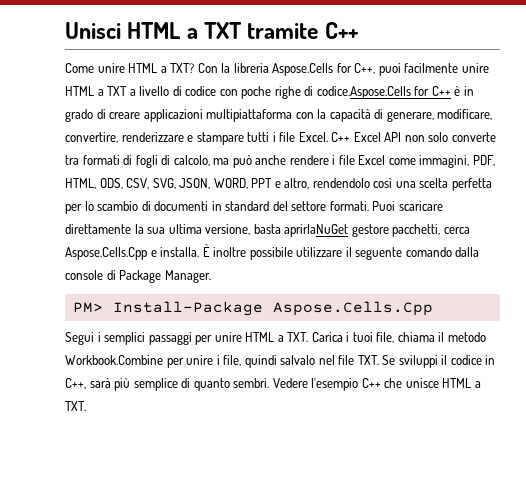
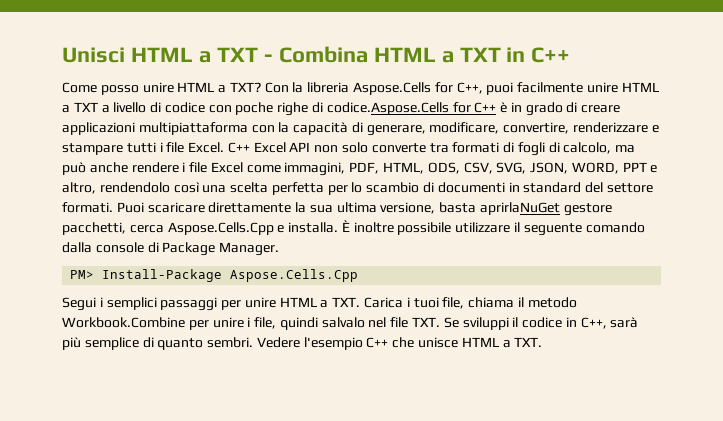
- Unisci HTML a TXT tramite C++
+ Unisci HTML a TXT - Combina HTML a TXT in C++
- Come unire HTML a TXT?
+ Come posso unire HTML a TXT?

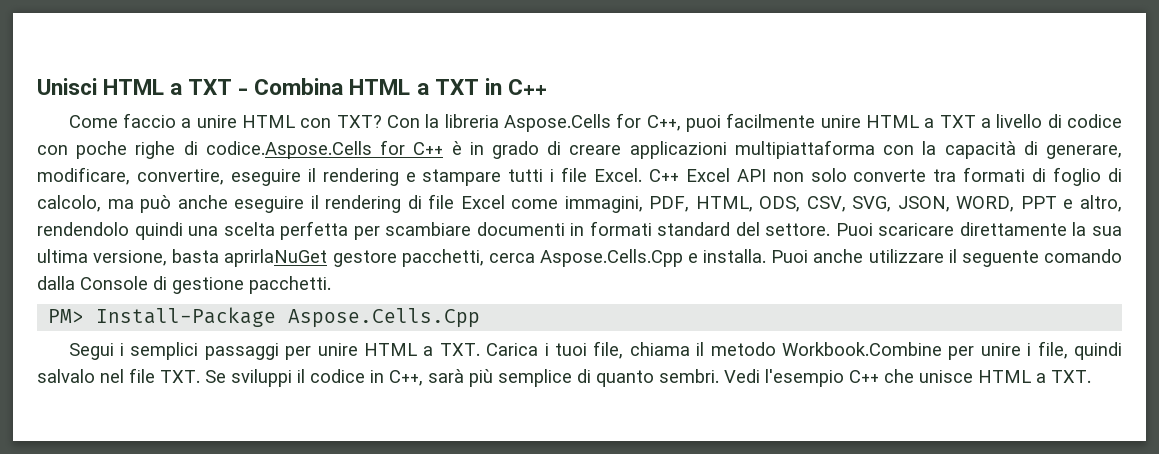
- Come posso unire HTML a TXT?
+ Come faccio a unire HTML con TXT?
- Con la libreria Aspose.Cells for C++, puoi facilmente unire HTML a TXT a livello di codice con poche righe di codice.Aspose.Cells for C++ è in grado di creare applicazioni multipiattaforma con la capacità di generare, modificare, convertire, renderizzare e stampare tutti i file Excel.
+ Con la libreria Aspose.Cells for C++, puoi facilmente unire HTML a TXT a livello di codice con poche righe di codice.Aspose.Cells for C++ è in grado di creare applicazioni multipiattaforma con la capacità di generare, modificare, convertire, eseguire il rendering e stampare tutti i file Excel.
- C++ Excel API non solo converte tra formati di fogli di calcolo, ma può anche rendere i file Excel come immagini, PDF, HTML, ODS, CSV, SVG, JSON, WORD, PPT e altro, rendendolo così una scelta perfetta per lo scambio di documenti in standard del settore formati.
+ C++ Excel API non solo converte tra formati di foglio di calcolo, ma può anche eseguire il rendering di file Excel come immagini, PDF, HTML, ODS, CSV, SVG, JSON, WORD, PPT e altro, rendendolo quindi una scelta perfetta per scambiare documenti in formati standard del settore.
- È inoltre possibile utilizzare il seguente comando dalla console di Package Manager.
+ Puoi anche utilizzare il seguente comando dalla Console di gestione pacchetti.
- Vedere l'esempio C++ che unisce HTML a TXT.
+ Vedi l'esempio C++ che unisce HTML a TXT.

